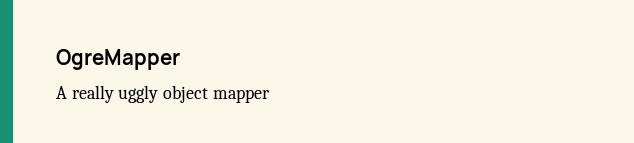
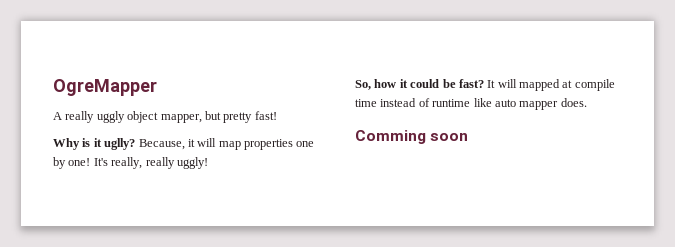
- A really uggly object mapper
+ A really uggly object mapper, but pretty fast!
+ Why is it uglly? Because, it will map properties one by one! It's really, really uggly!
+ So, how it could be fast? It will mapped at compile time instead of runtime like auto mapper does.
+ Comming soon

